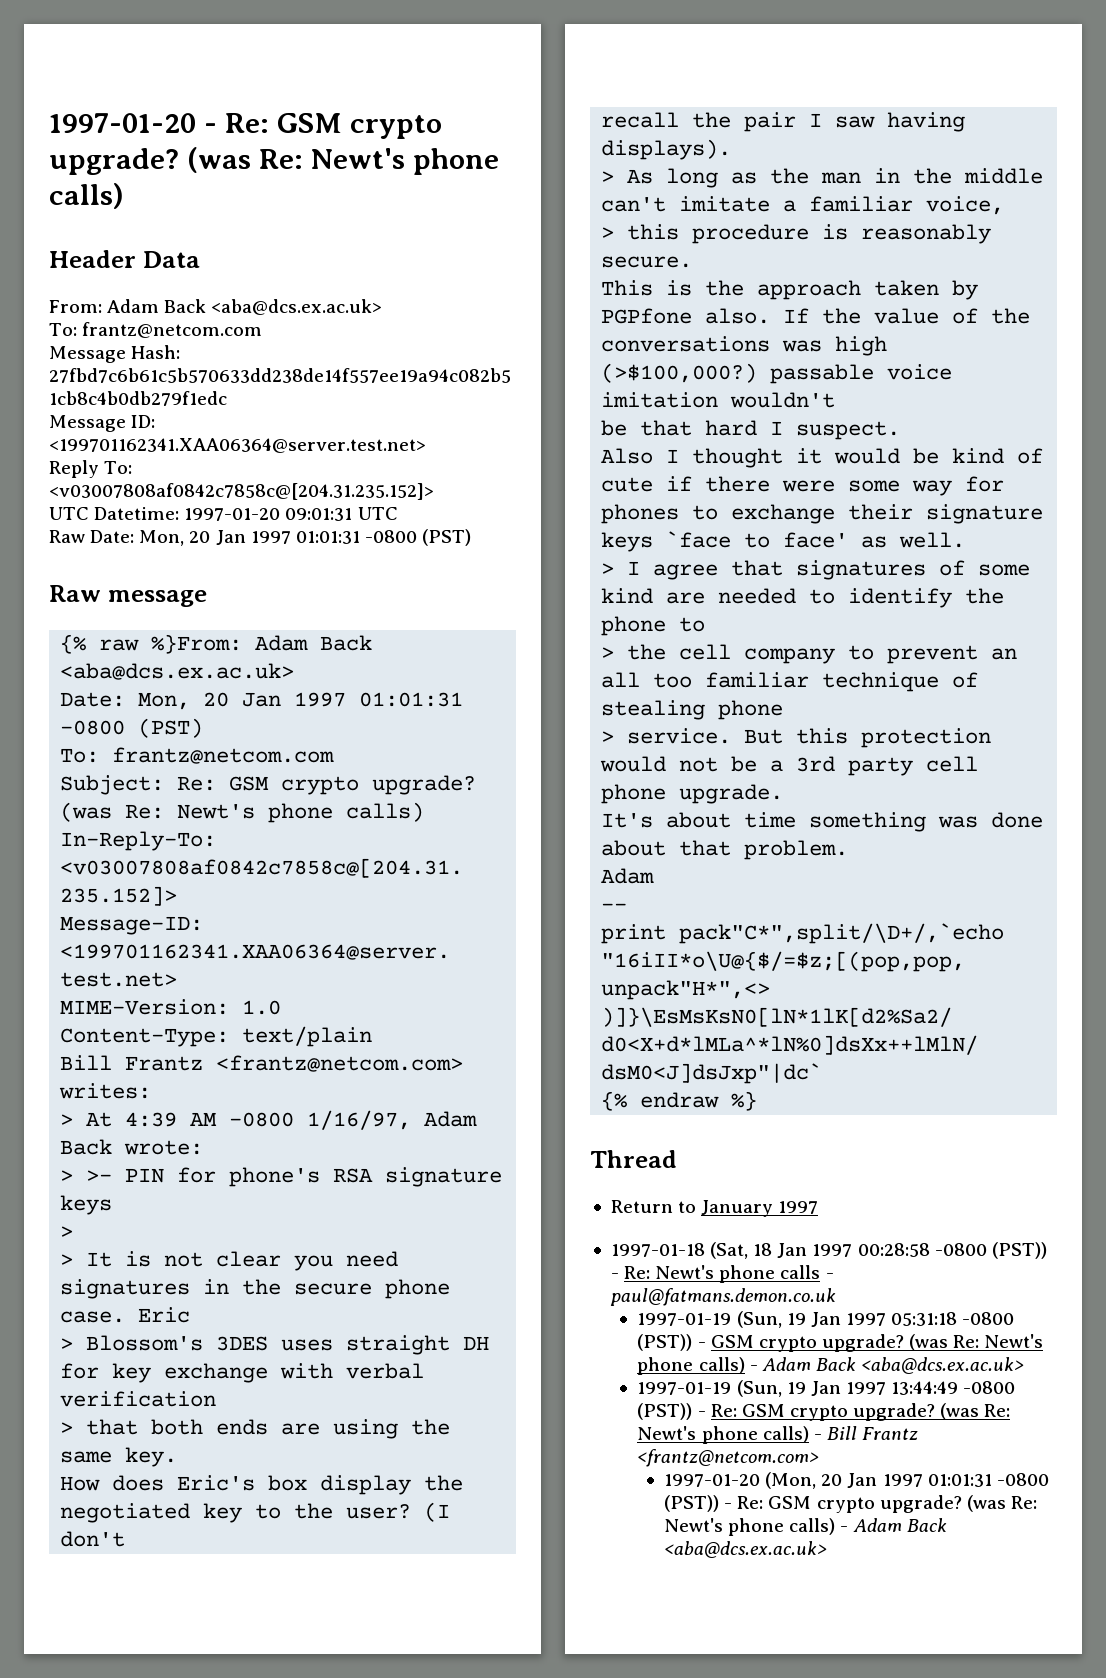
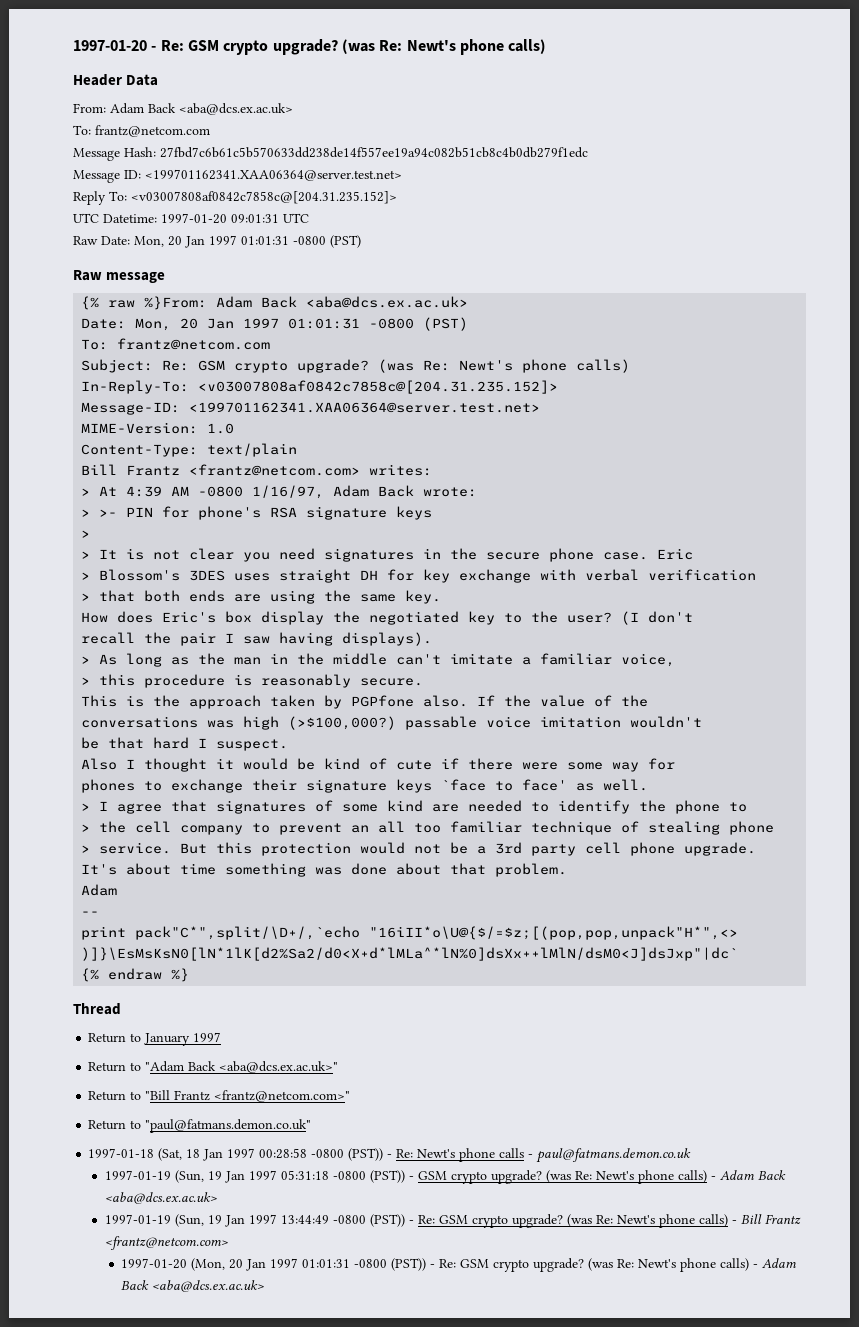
+ Return to "Adam Back <aba@dcs.ex.ac.uk>"
+ Return to "Bill Frantz <frantz@netcom.com>"
+ Return to "paul@fatmans.demon.co.uk"

